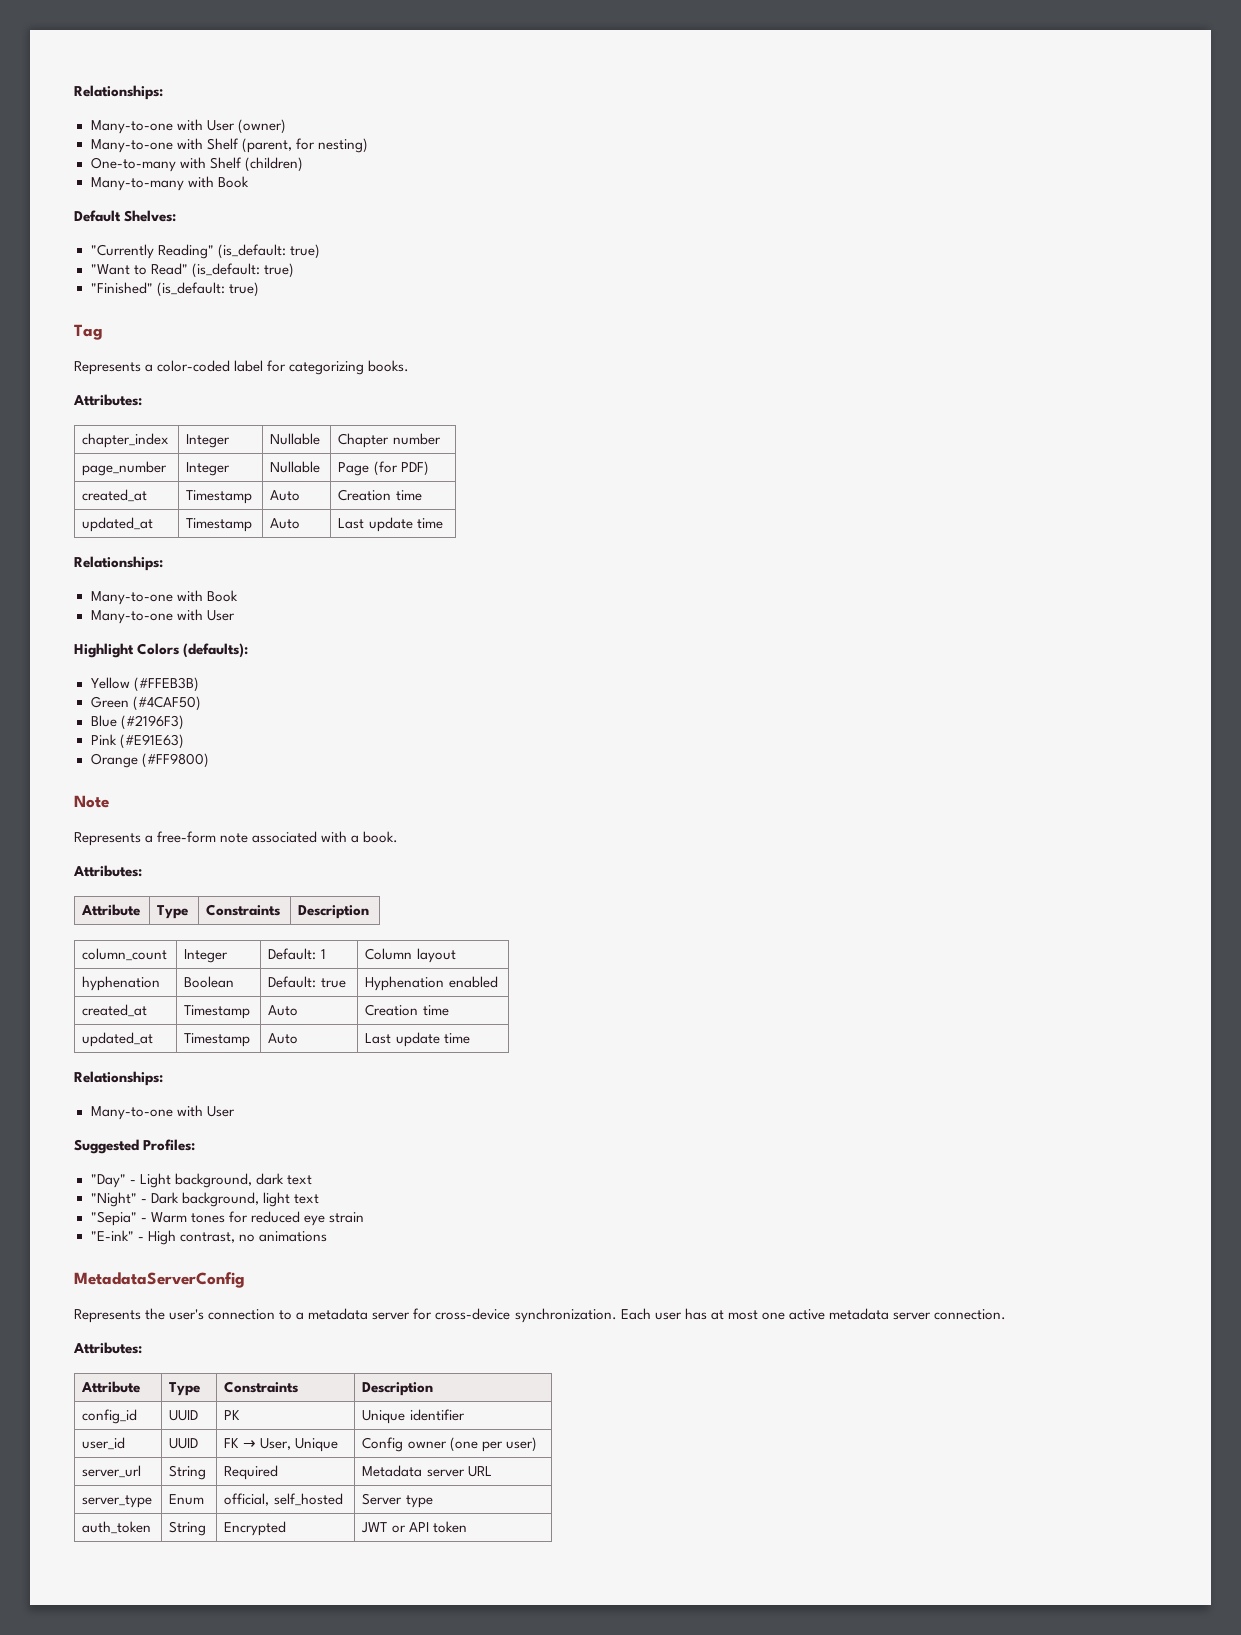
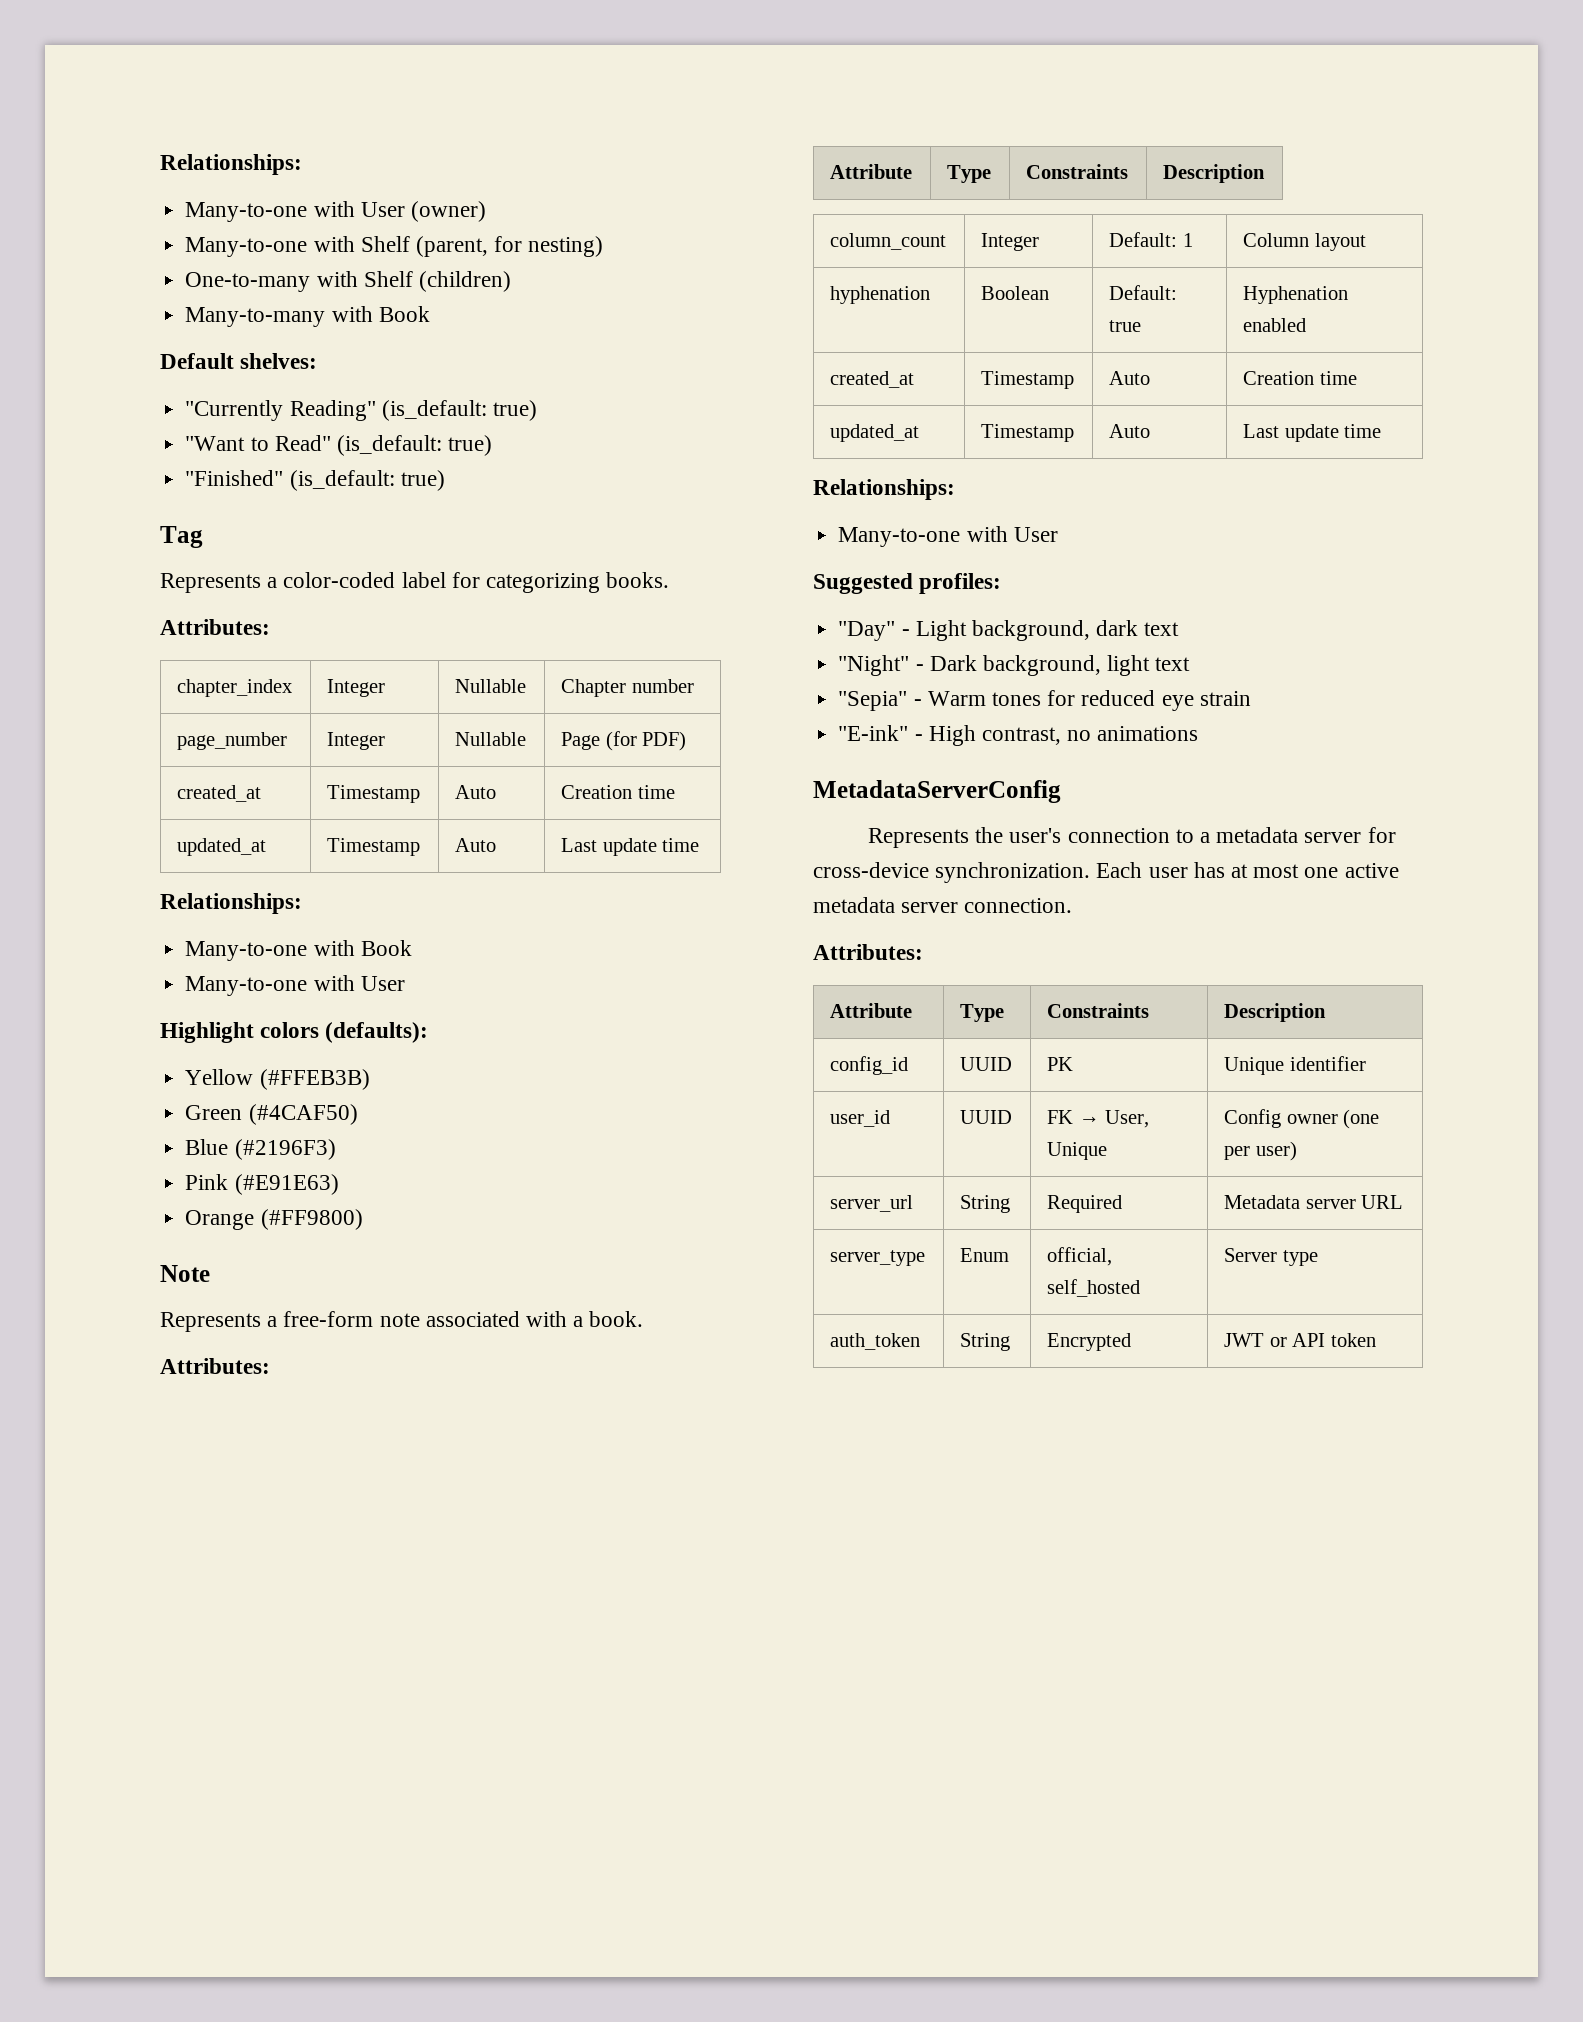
- Default Shelves:
+ Default shelves:
- Highlight Colors (defaults):
+ Highlight colors (defaults):
- Suggested Profiles:
+ Suggested profiles:

